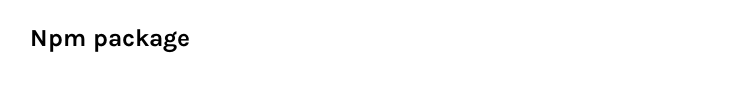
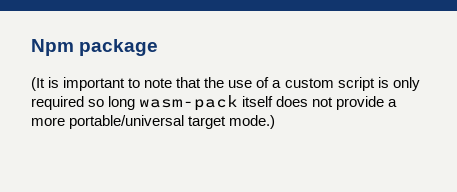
+ (It is important to note that the use of a custom script is only required so long wasm-pack itself does not provide a more portable/universal target mode.)

